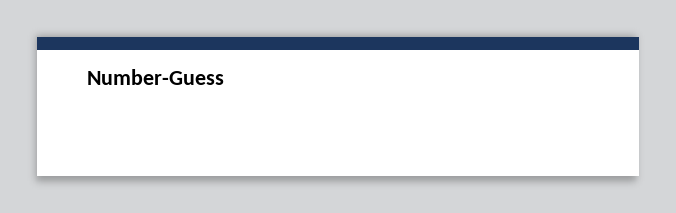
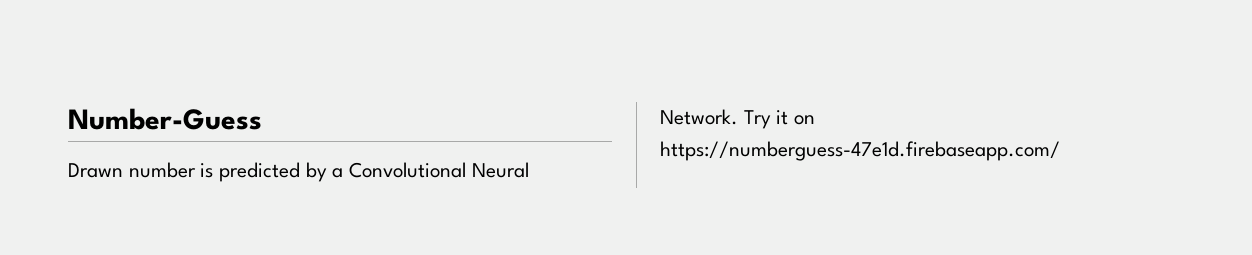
+ Drawn number is predicted by a Convolutional Neural Network. Try it on https://numberguess-47e1d.firebaseapp.com/

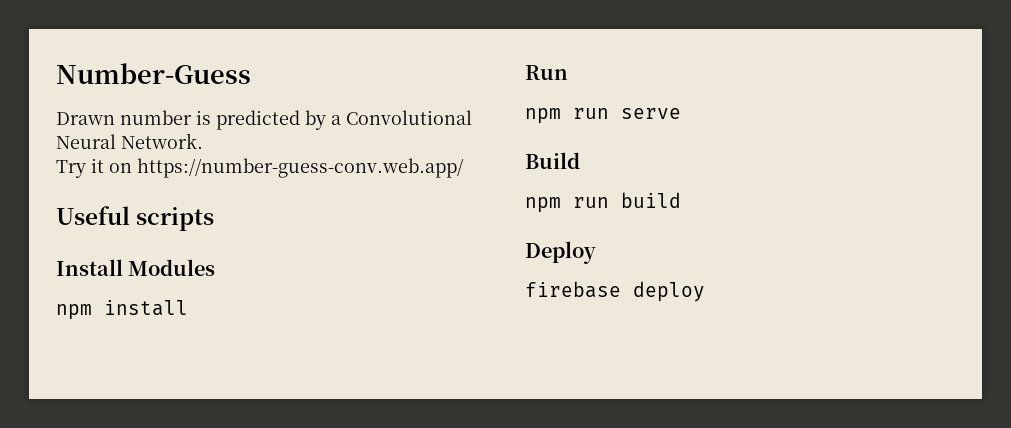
- Drawn number is predicted by a Convolutional Neural Network. Try it on https://numberguess-47e1d.firebaseapp.com/
+ Drawn number is predicted by a Convolutional Neural Network.
+ Try it on https://number-guess-conv.web.app/
+ Useful scripts
+ Install Modules
+ npm install
+ Run
+ npm run serve
+ Build
+ npm run build
+ Deploy
+ firebase deploy

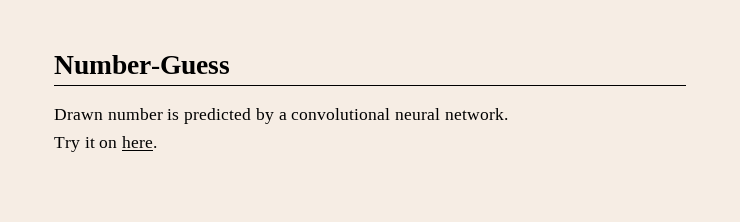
- Drawn number is predicted by a Convolutional Neural Network.
+ Drawn number is predicted by a convolutional neural network.
- Try it on https://number-guess-conv.web.app/
- Useful scripts
- Install Modules
- npm install
- Run
- npm run serve
- Build
- npm run build
- Deploy
- firebase deploy
+ Try it on here.

